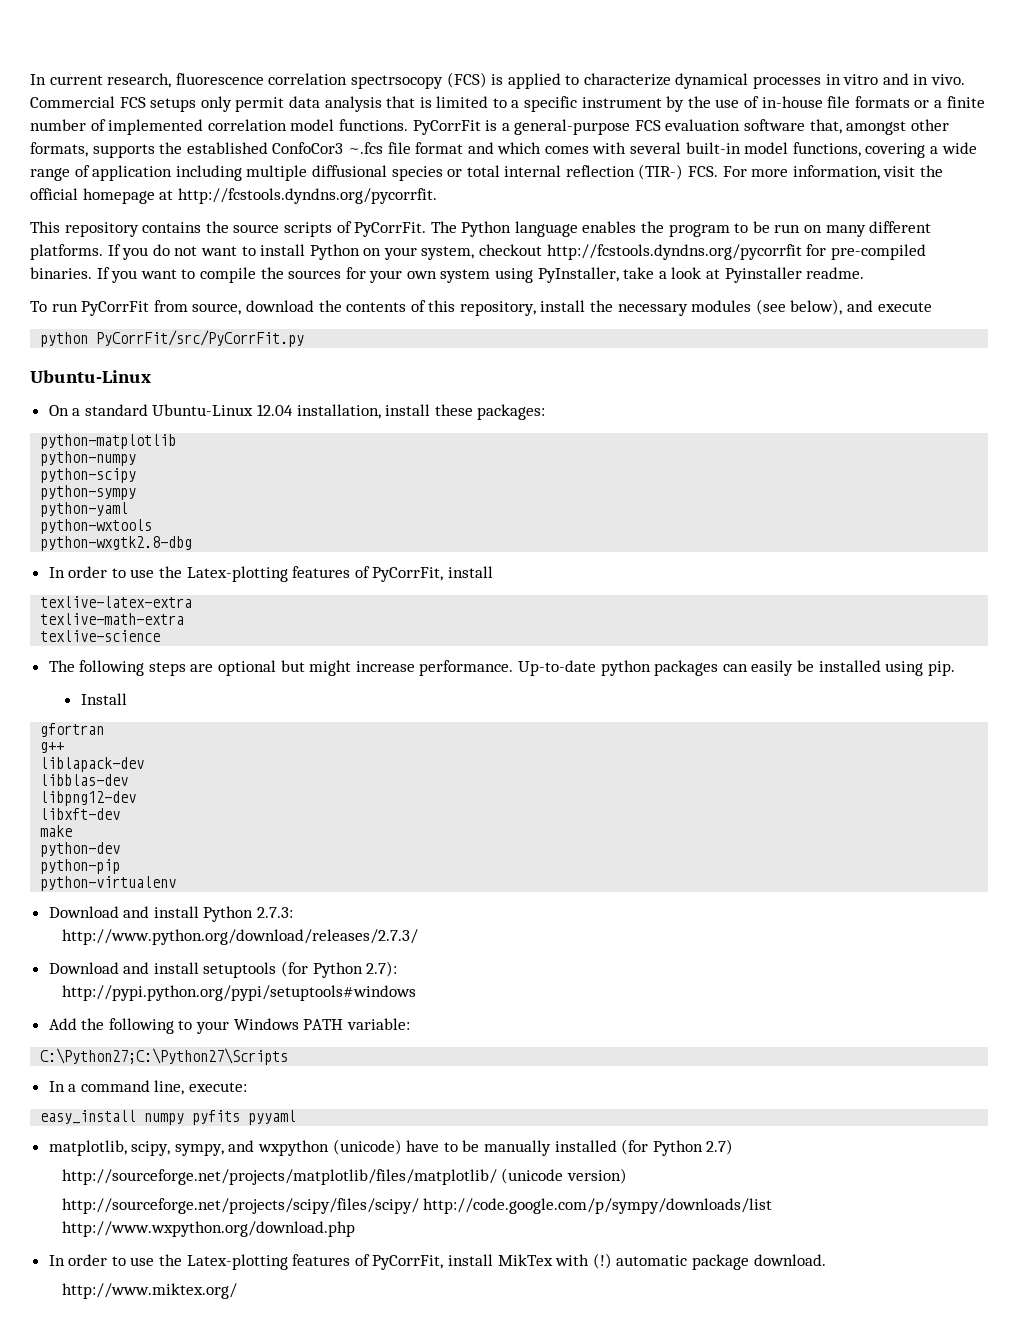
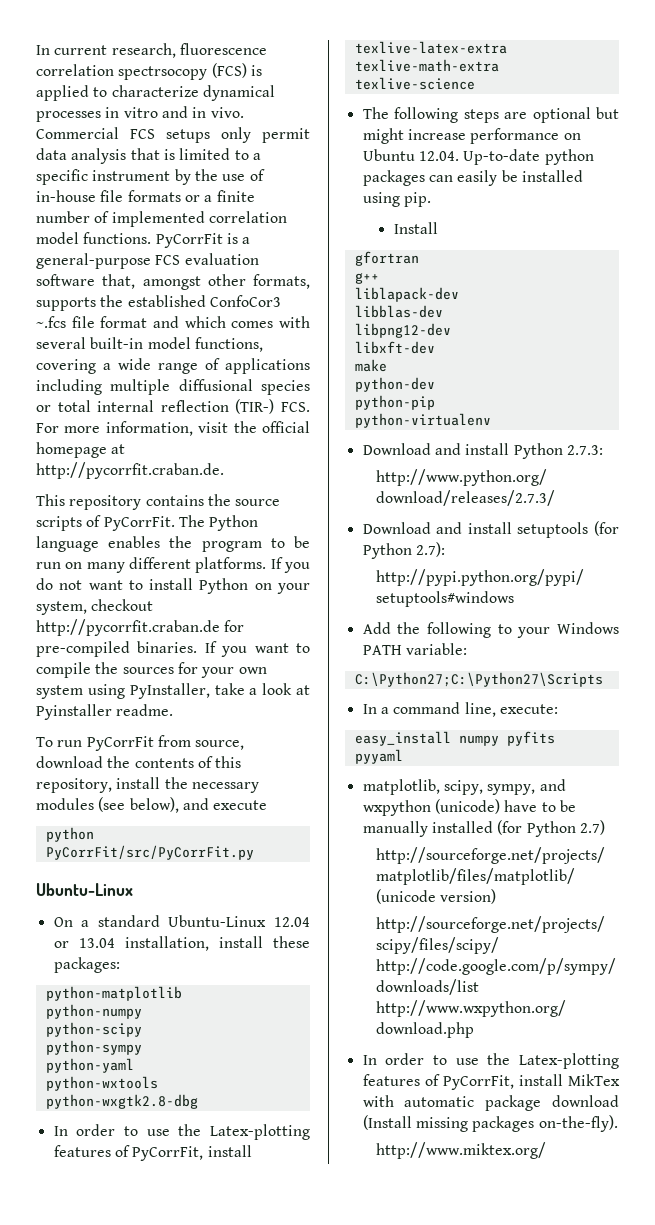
- PyCorrFit is a general-purpose FCS evaluation software that, amongst other formats, supports the established ConfoCor3 ~.fcs file format and which comes with several built-in model functions, covering a wide range of application including multiple diffusional species or total internal reflection (TIR-) FCS. For more information, visit the official homepage at http://fcstools.dyndns.org/pycorrfit.
+ PyCorrFit is a general-purpose FCS evaluation software that, amongst other formats, supports the established ConfoCor3 ~.fcs file format and which comes with several built-in model functions, covering a wide range of applications including multiple diffusional species or total internal reflection (TIR-) FCS. For more information, visit the official homepage at http://pycorrfit.craban.de.
- If you do not want to install Python on your system, checkout http://fcstools.dyndns.org/pycorrfit for pre-compiled binaries.
+ If you do not want to install Python on your system, checkout http://pycorrfit.craban.de for pre-compiled binaries.
- On a standard Ubuntu-Linux 12.04 installation, install these packages:
+ On a standard Ubuntu-Linux 12.04 or 13.04 installation, install these packages:
- The following steps are optional but might increase performance. Up-to-date python packages can easily be installed using pip.
+ The following steps are optional but might increase performance on Ubuntu 12.04. Up-to-date python packages can easily be installed using pip.
- In order to use the Latex-plotting features of PyCorrFit, install MikTex with (!) automatic package download.
+ In order to use the Latex-plotting features of PyCorrFit, install MikTex with automatic package download (Install missing packages on-the-fly).

